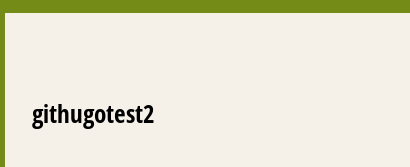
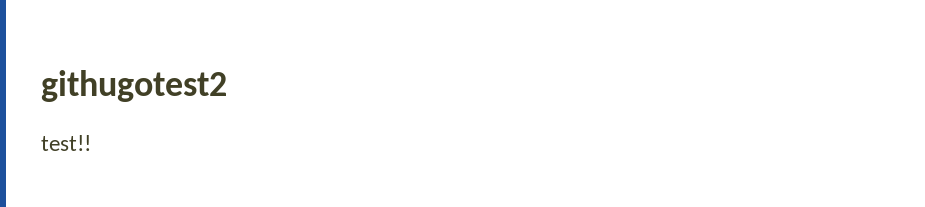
+ test!!

